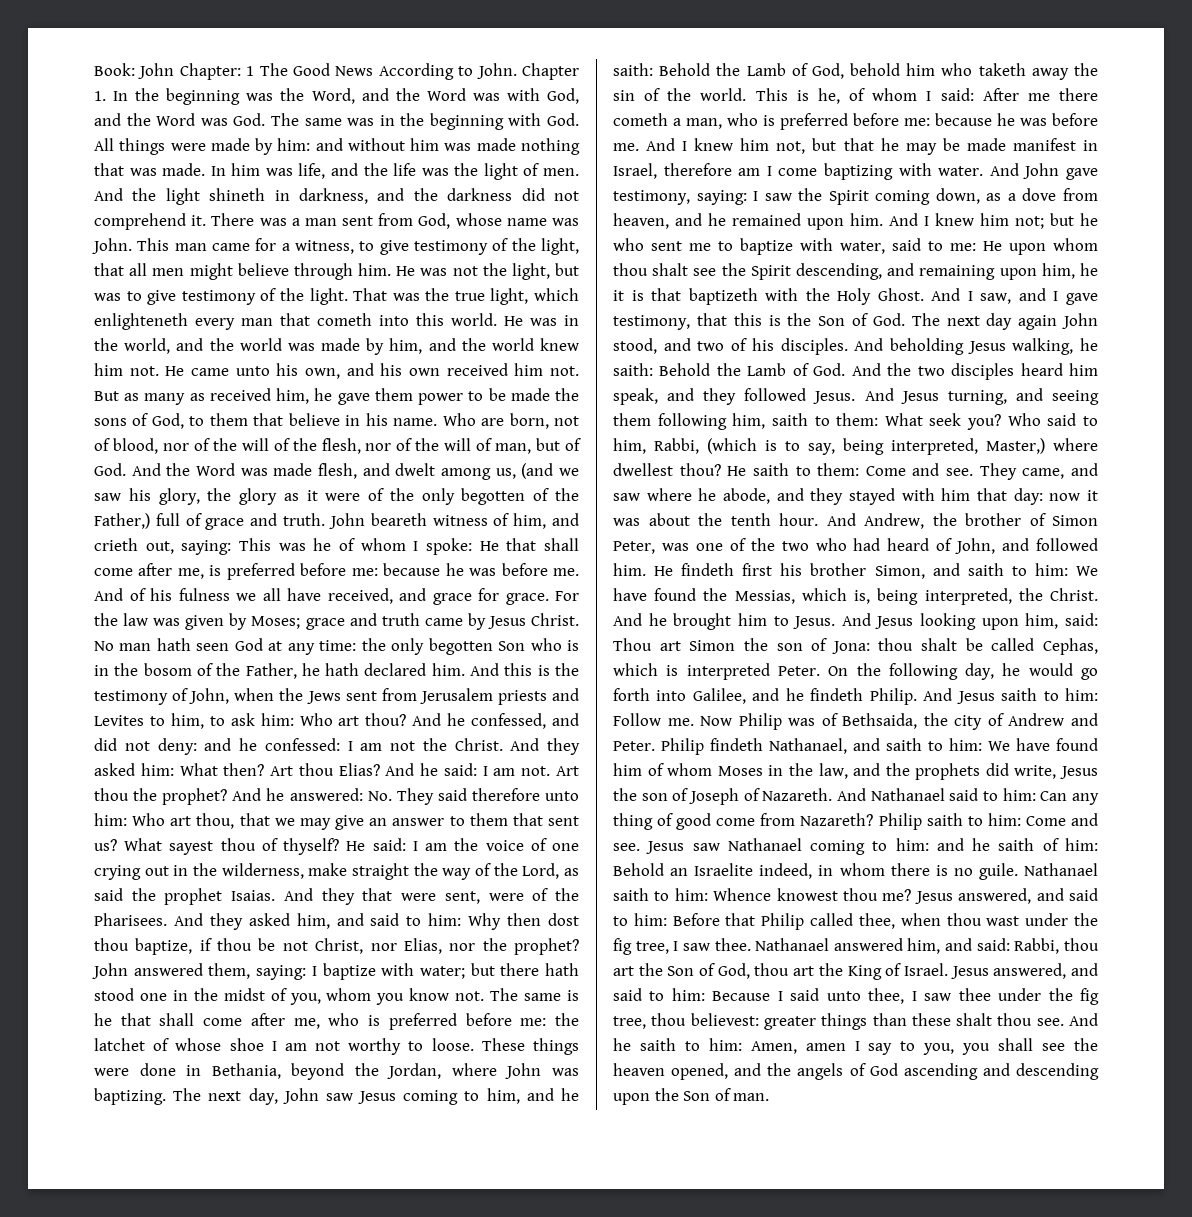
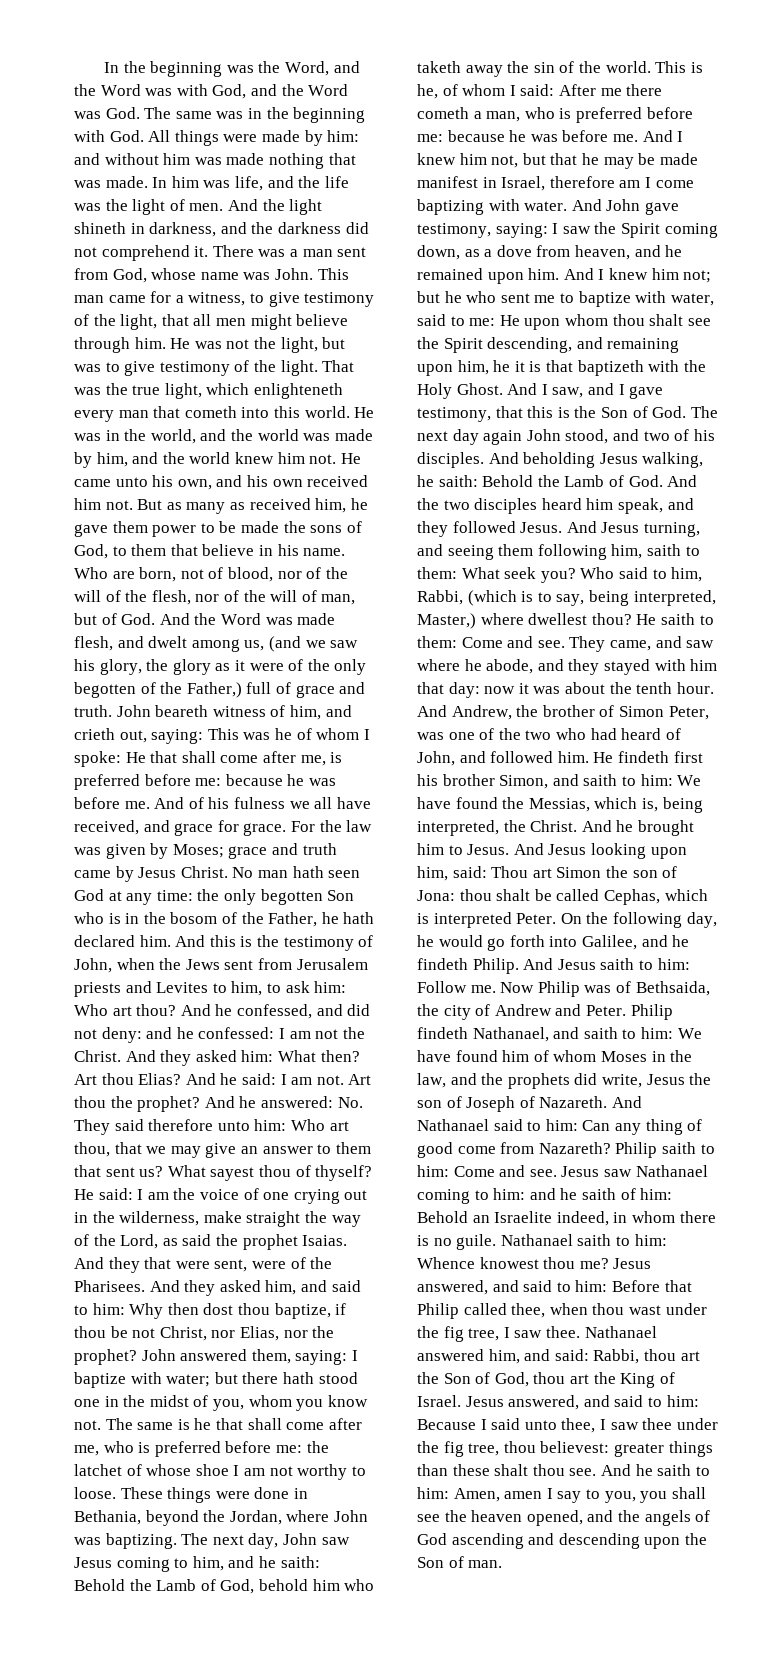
- Book: John Chapter: 1 The Good News According to John. Chapter 1. In the beginning was the Word, and the Word was with God, and the Word was God. The same was in the beginning with God. All things were made by him: and without him was made nothing that was made.
+ In the beginning was the Word, and the Word was with God, and the Word was God. The same was in the beginning with God. All things were made by him: and without him was made nothing that was made.

